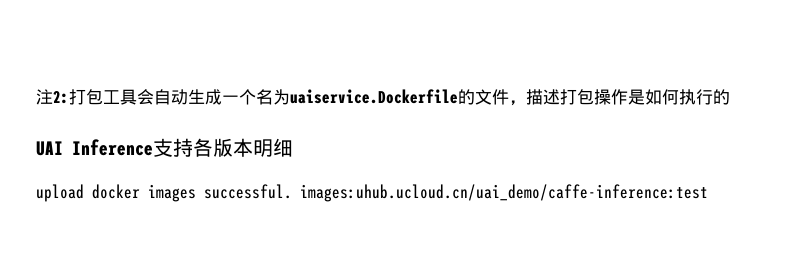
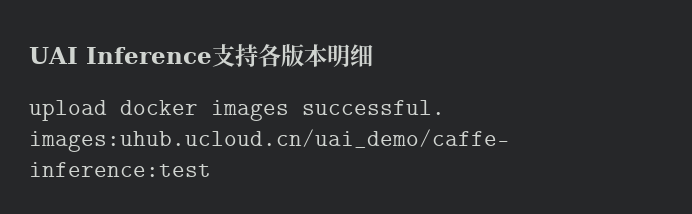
- 注2:打包工具会自动生成一个名为uaiservice.Dockerfile的文件，描述打包操作是如何执行的

